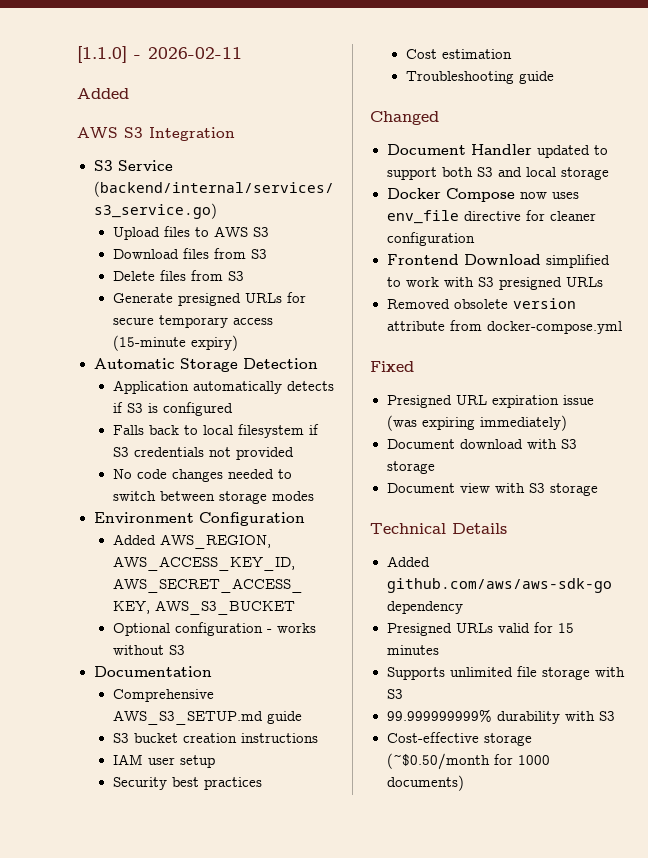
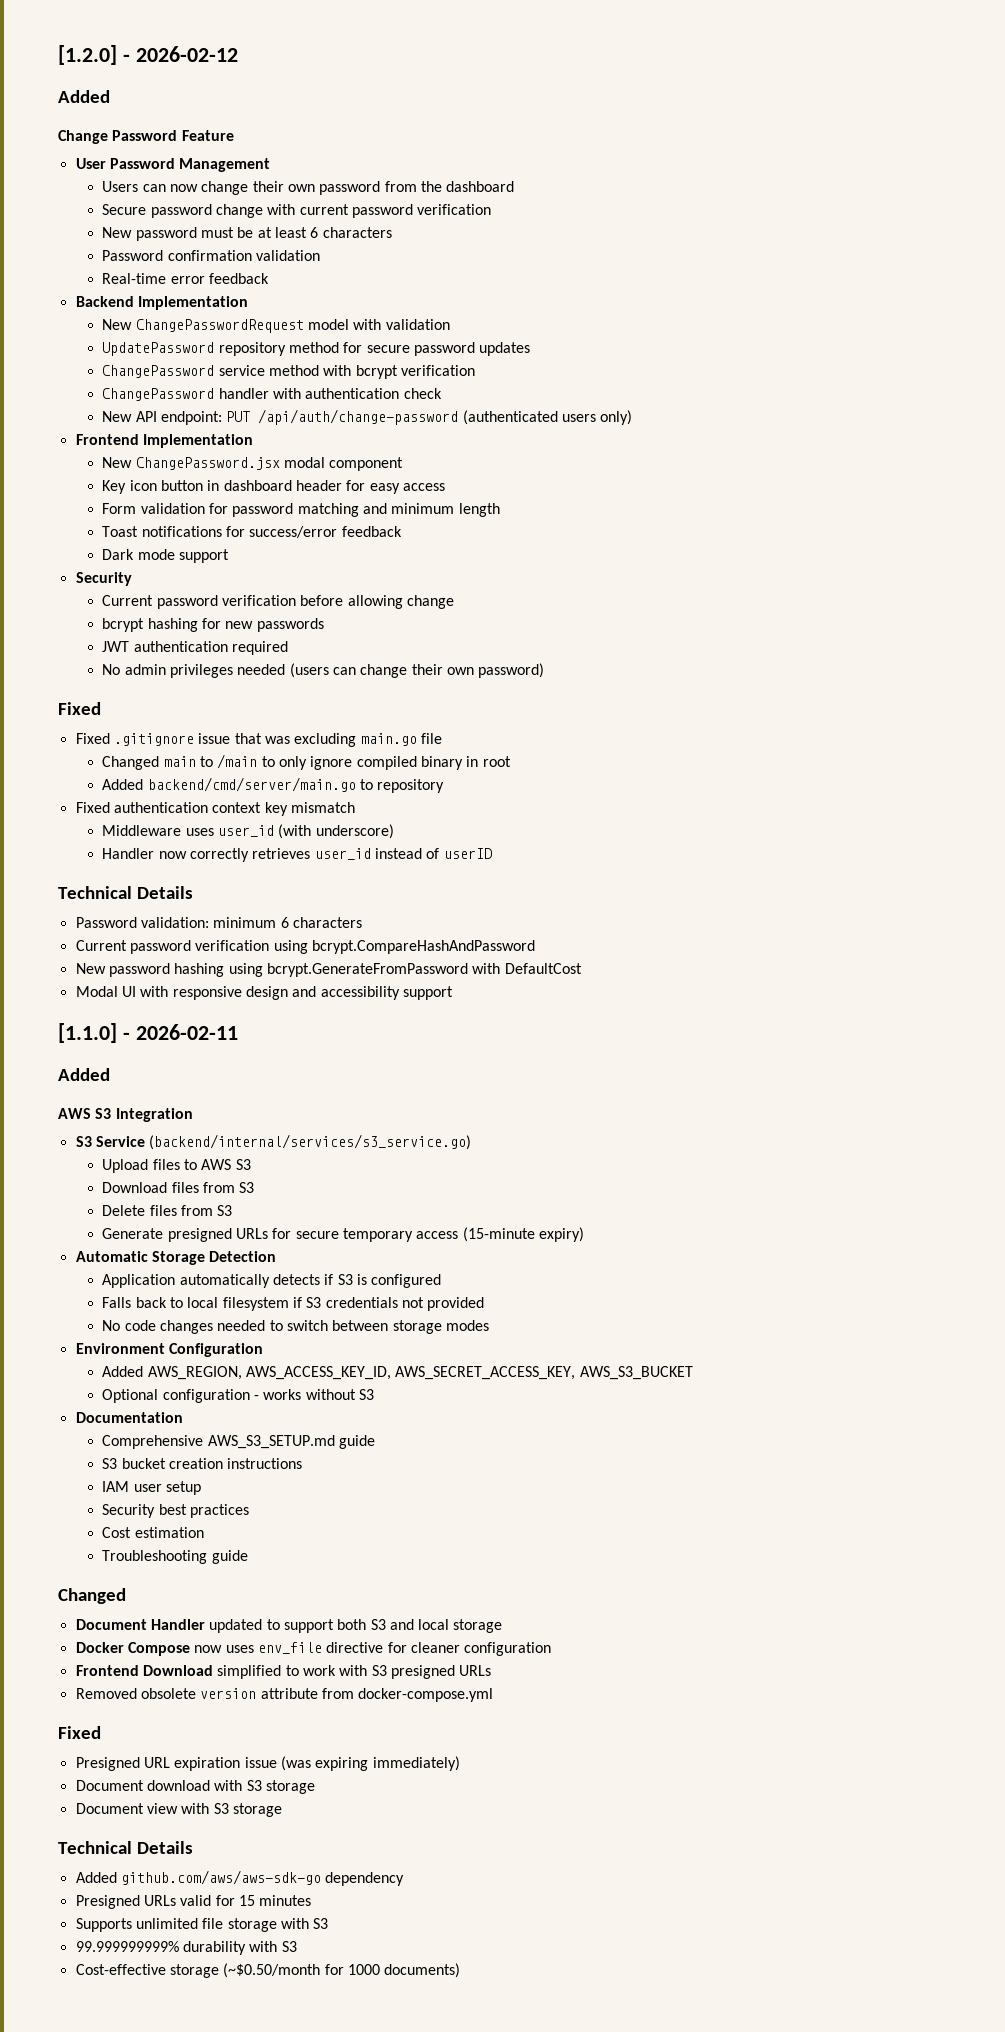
+ [1.2.0] - 2026-02-12
+ Added
+ Change Password Feature
+ User Password Management
+ Users can now change their own password from the dashboard
+ Secure password change with current password verification
+ New password must be at least 6 characters
+ Password confirmation validation
+ Real-time error feedback
+ Backend Implementation
+ New ChangePasswordRequest model with validation
+ UpdatePassword repository method for secure password updates
+ ChangePassword service method with bcrypt verification
+ ChangePassword handler with authentication check
+ New API endpoint: PUT /api/auth/change-password (authenticated users only)
+ Frontend Implementation
+ New ChangePassword.jsx modal component
+ Key icon button in dashboard header for easy access
+ Form validation for password matching and minimum length
+ Toast notifications for success/error feedback
+ Dark mode support
+ Security
+ Current password verification before allowing change
+ bcrypt hashing for new passwords
+ JWT authentication required
+ No admin privileges needed (users can change their own password)
+ Fixed
+ Fixed .gitignore issue that was excluding main.go file
+ Changed main to /main to only ignore compiled binary in root
+ Added backend/cmd/server/main.go to repository
+ Fixed authentication context key mismatch
+ Middleware uses user_id (with underscore)
+ Handler now correctly retrieves user_id instead of userID
+ Technical Details
+ Password validation: minimum 6 characters
+ Current password verification using bcrypt.CompareHashAndPassword
+ New password hashing using bcrypt.GenerateFromPassword with DefaultCost
+ Modal UI with responsive design and accessibility support

